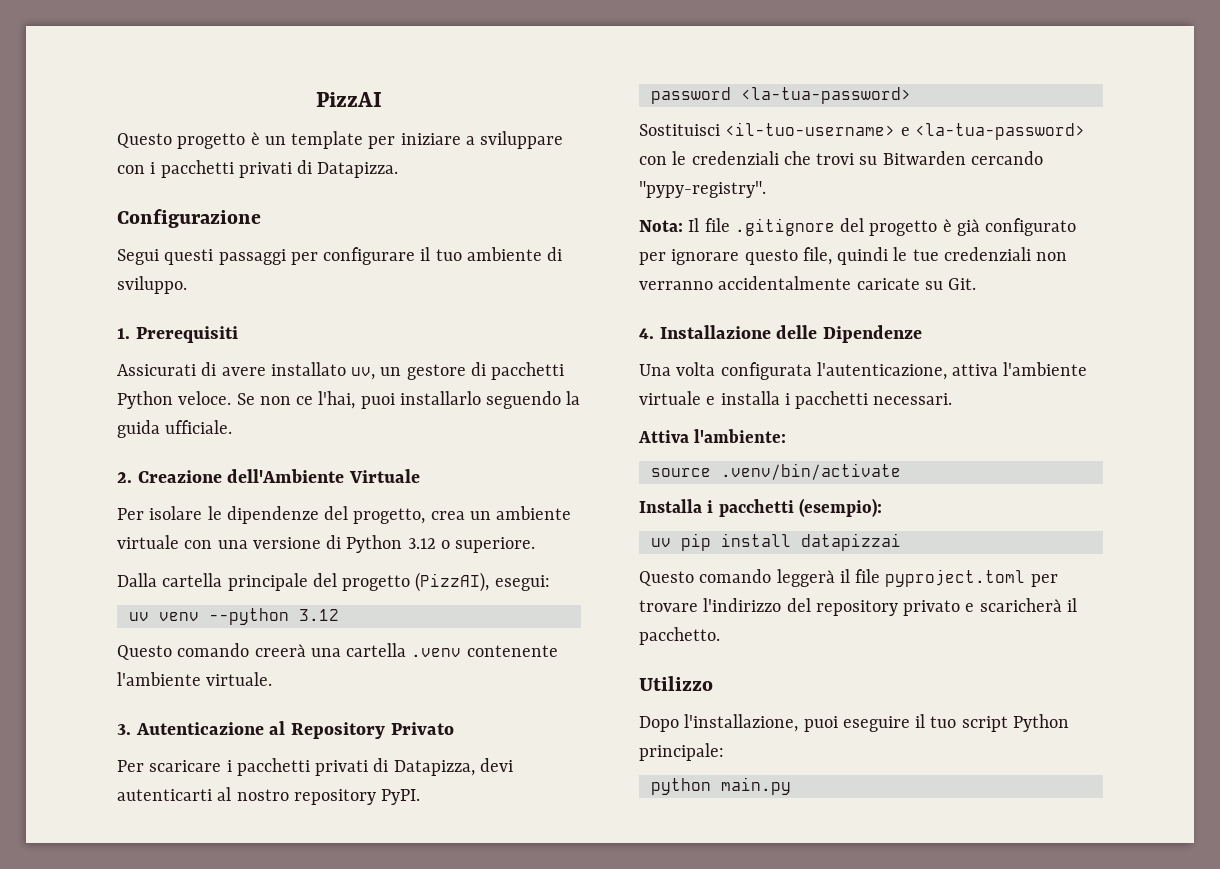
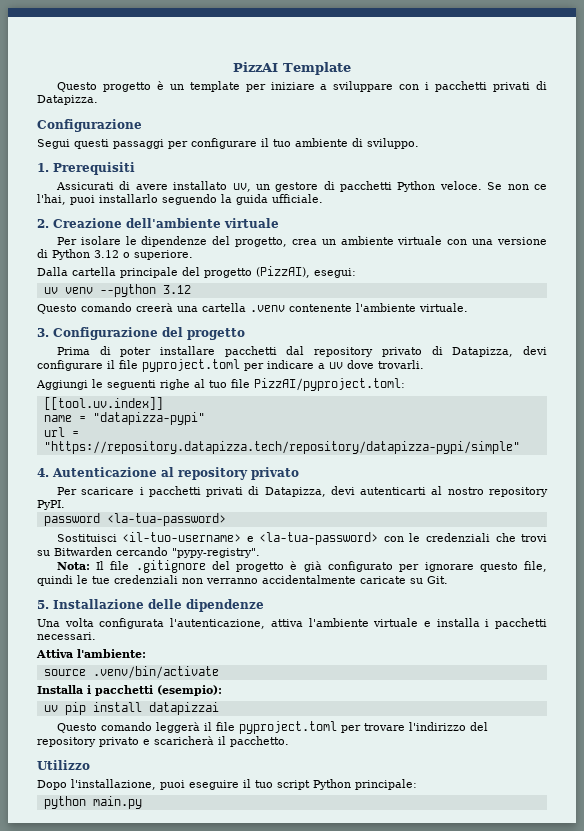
- PizzAI
+ PizzAI Template
- 2. Creazione dell'Ambiente Virtuale
+ 2. Creazione dell'ambiente virtuale
- 3. Autenticazione al Repository Privato
+ 3. Configurazione del progetto
+ Prima di poter installare pacchetti dal repository privato di Datapizza, devi configurare il file pyproject.toml per indicare a uv dove trovarli.
+ Aggiungi le seguenti righe al tuo file PizzAI/pyproject.toml:
+ [[tool.uv.index]]
+ name = "datapizza-pypi"
+ url = "https://repository.datapizza.tech/repository/datapizza-pypi/simple"
+ 4. Autenticazione al repository privato
- 4. Installazione delle Dipendenze
+ 5. Installazione delle dipendenze

